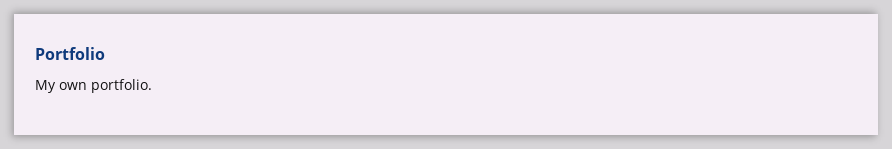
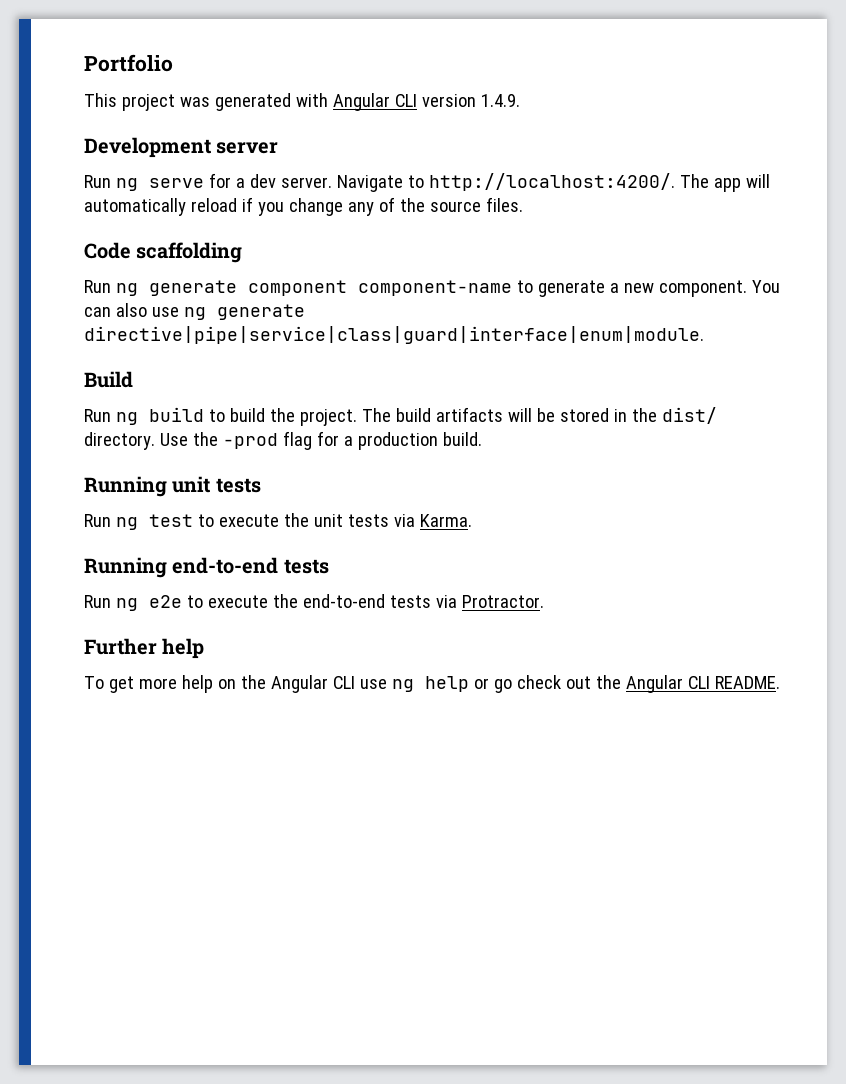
- My own portfolio.
+ This project was generated with Angular CLI version 1.4.9.
+ Development server
+ Run ng serve for a dev server. Navigate to http://localhost:4200/. The app will automatically reload if you change any of the source files.
+ Code scaffolding
+ Run ng generate component component-name to generate a new component. You can also use ng generate directive|pipe|service|class|guard|interface|enum|module.
+ Build
+ Run ng build to build the project. The build artifacts will be stored in the dist/ directory. Use the -prod flag for a production build.
+ Running unit tests
+ Run ng test to execute the unit tests via Karma.
+ Running end-to-end tests
+ Run ng e2e to execute the end-to-end tests via Protractor.
+ Further help
+ To get more help on the Angular CLI use ng help or go check out the Angular CLI README.

